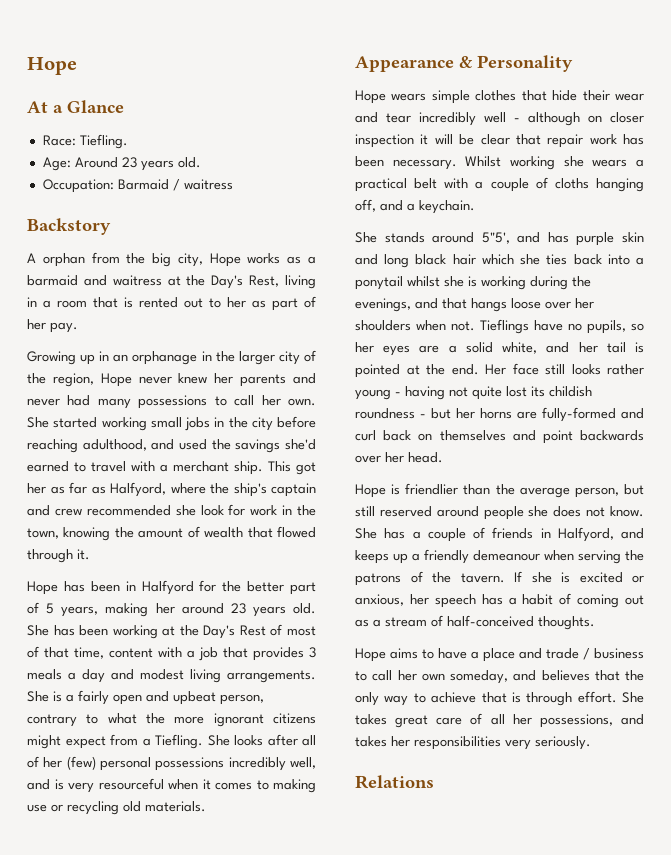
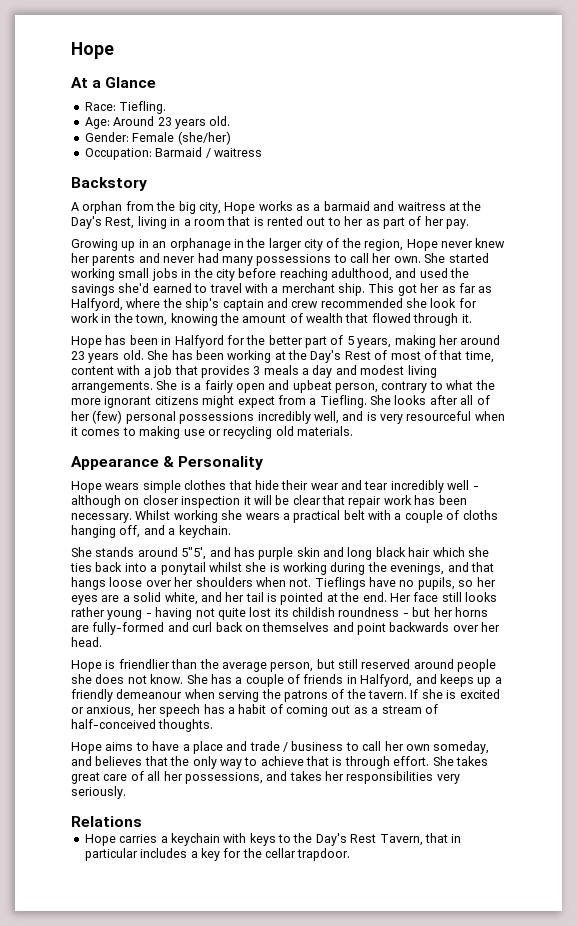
+ Gender: Female (she/her)
+ Hope carries a keychain with keys to the Day's Rest Tavern, that in particular includes a key for the cellar trapdoor.

